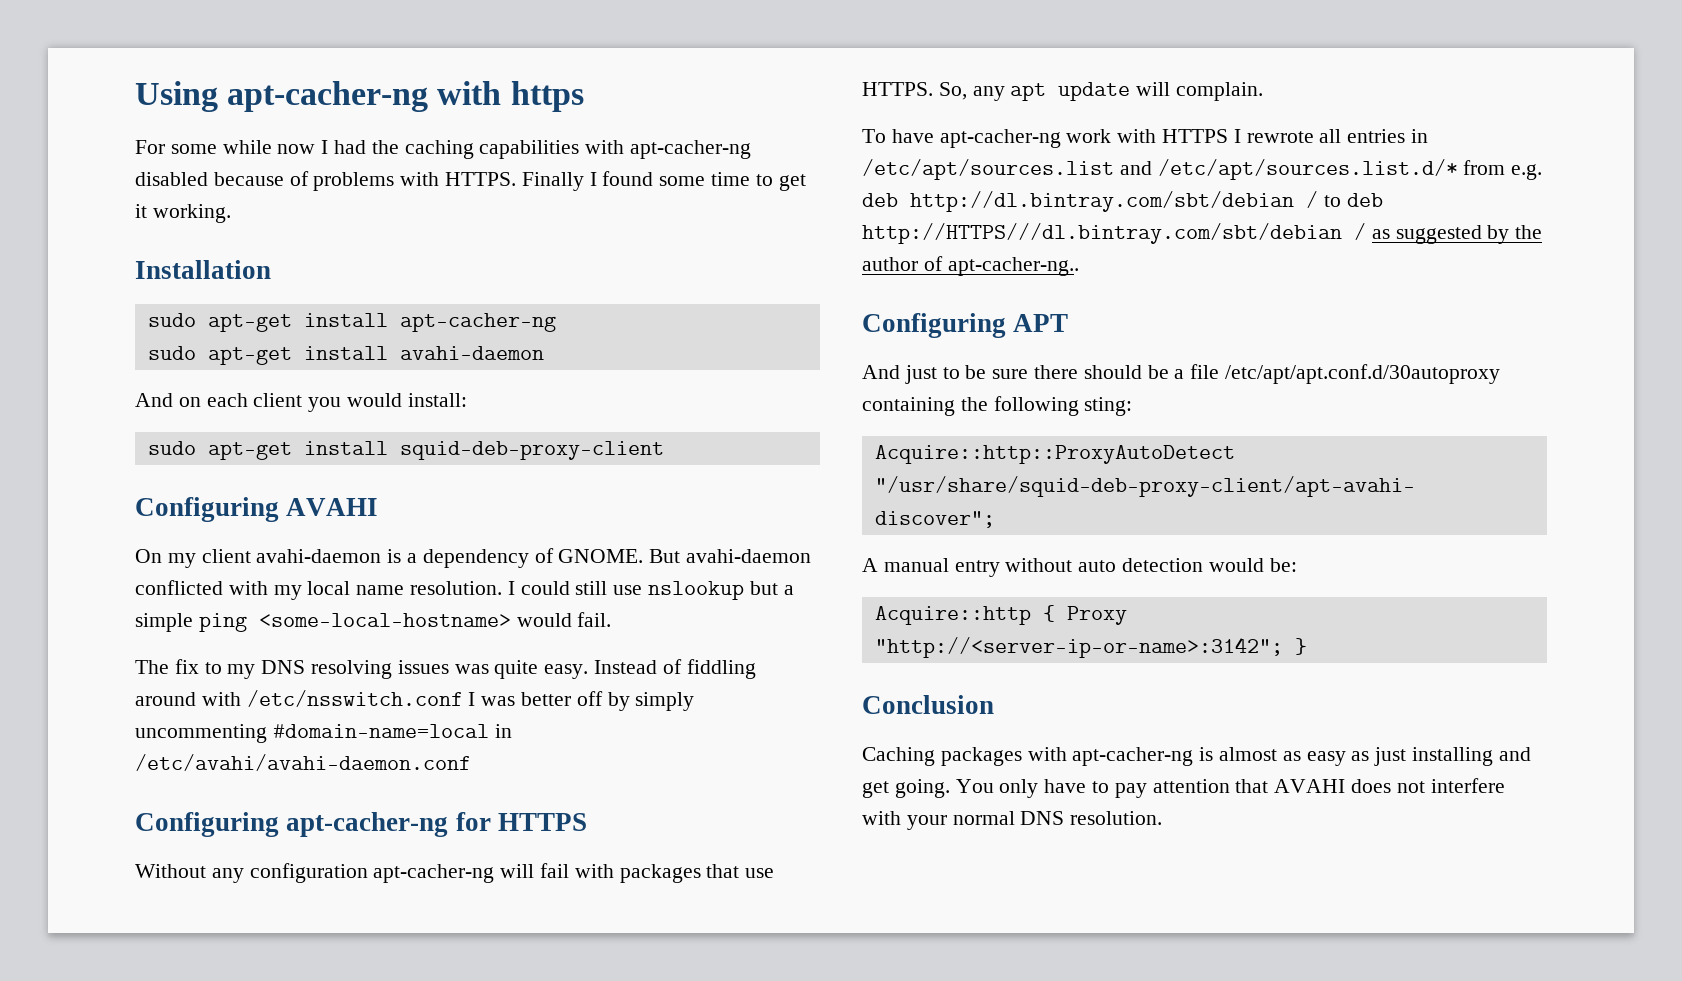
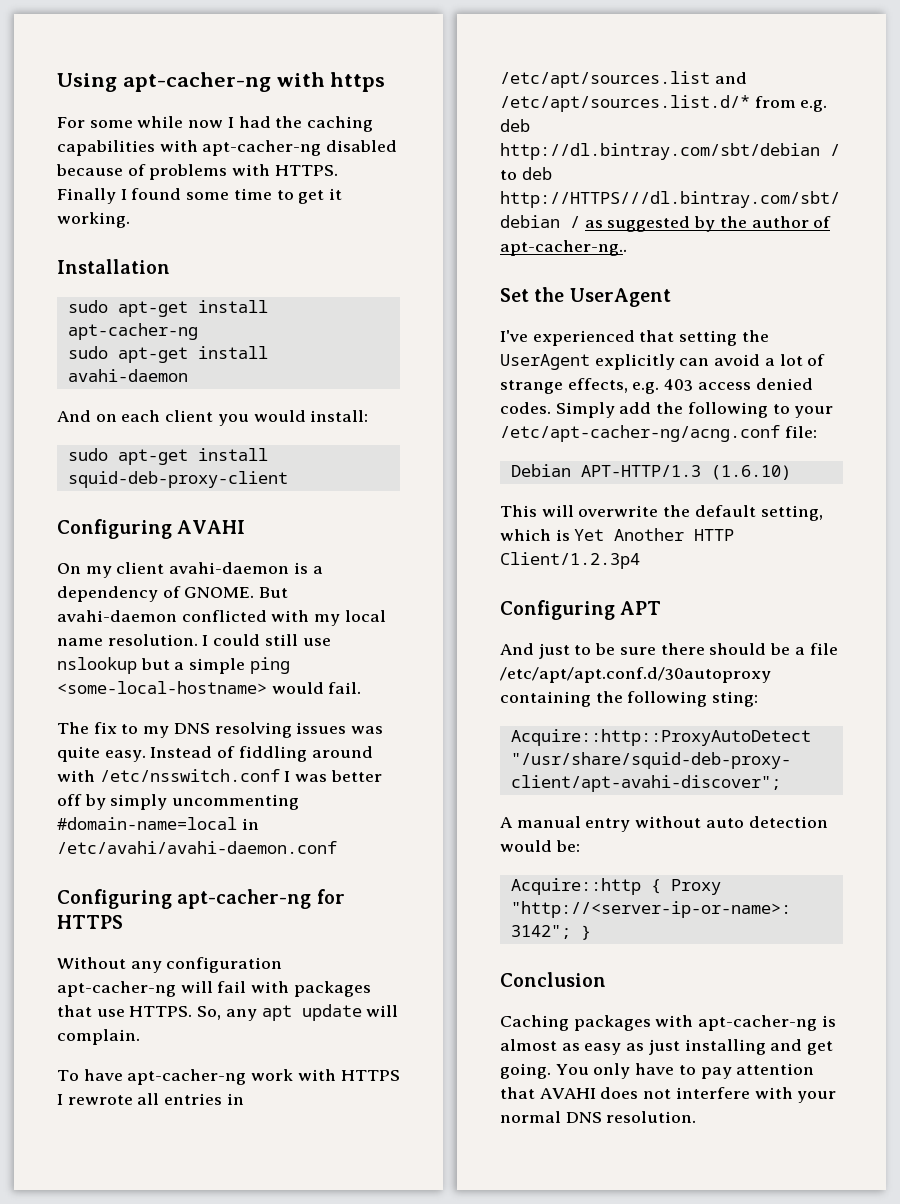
+ Set the UserAgent
+ I've experienced that setting the UserAgent explicitly can avoid a lot of strange effects, e.g. 403 access denied codes. Simply add the following to your /etc/apt-cacher-ng/acng.conf file:
+ Debian APT-HTTP/1.3 (1.6.10)
+ This will overwrite the default setting, which is Yet Another HTTP Client/1.2.3p4

